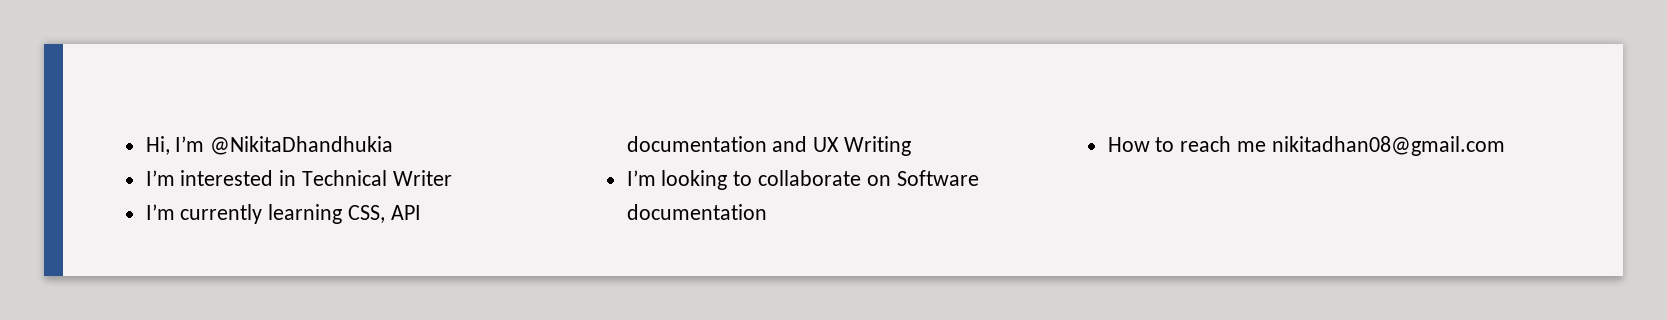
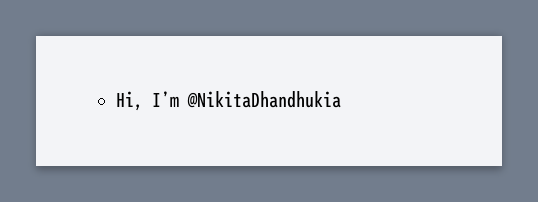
- I’m interested in Technical Writer
- I’m currently learning CSS, API documentation and UX Writing
- I’m looking to collaborate on Software documentation
- How to reach me nikitadhan08@gmail.com

